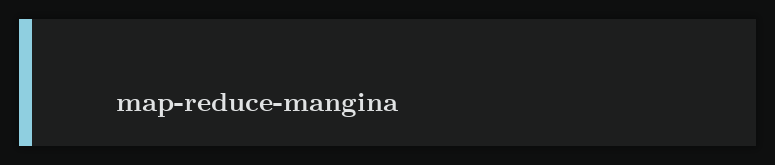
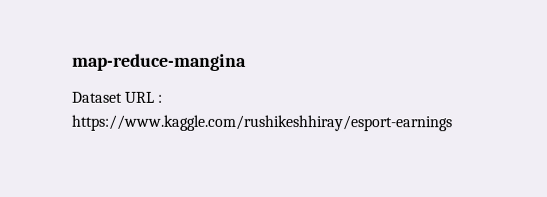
+ Dataset URL : https://www.kaggle.com/rushikeshhiray/esport-earnings

